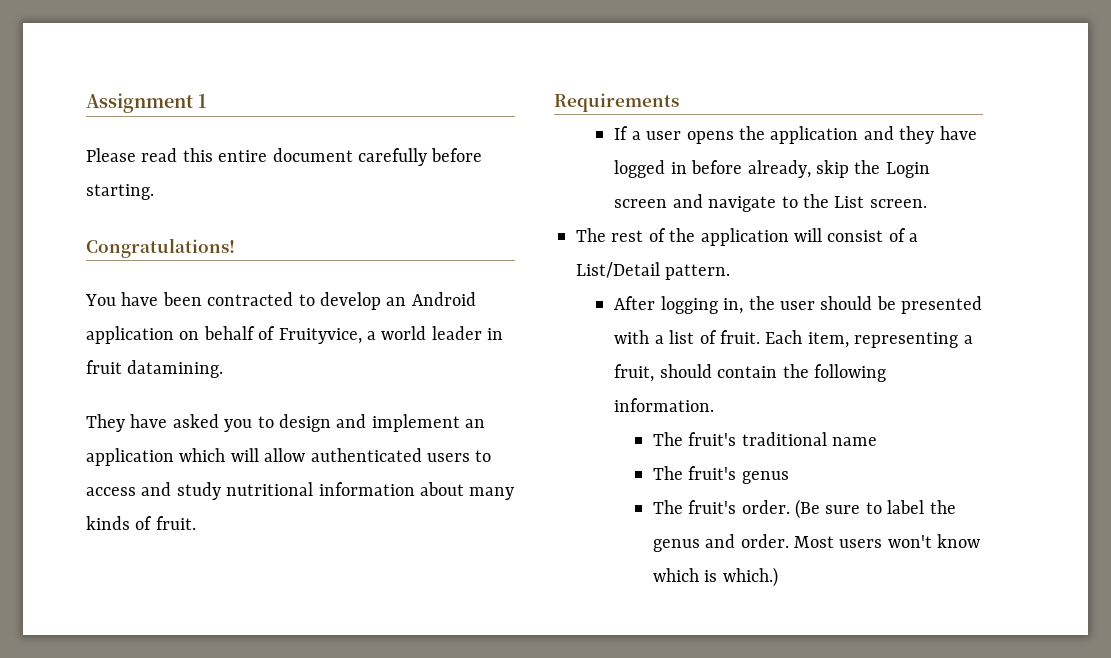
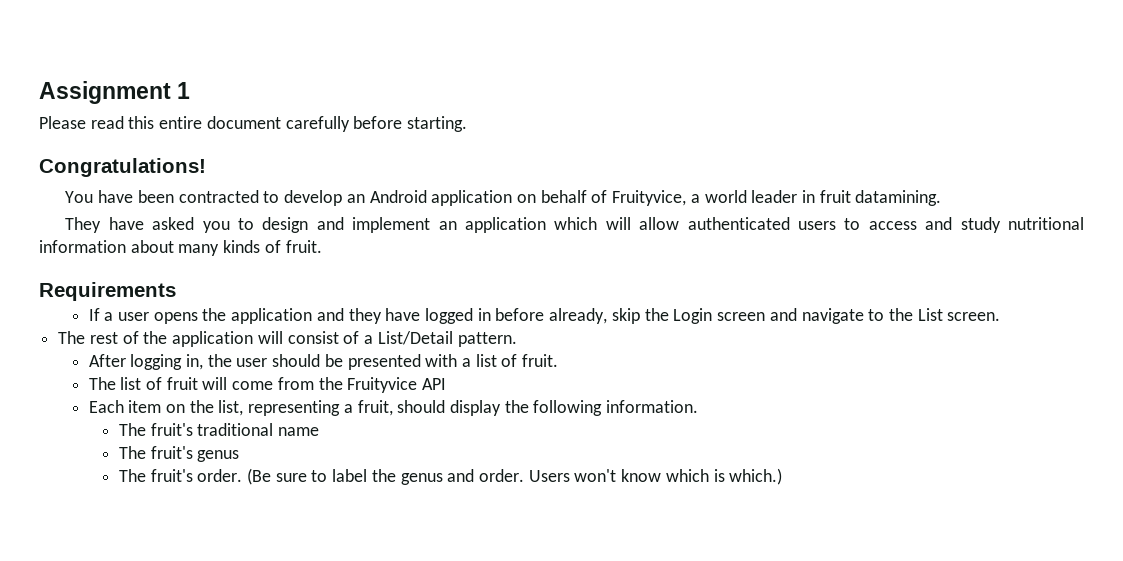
- After logging in, the user should be presented with a list of fruit. Each item, representing a fruit, should contain the following information.
+ After logging in, the user should be presented with a list of fruit.
+ The list of fruit will come from the Fruityvice API
+ Each item on the list, representing a fruit, should display the following information.
- Most users won't know which is which.)
+ Users won't know which is which.)

